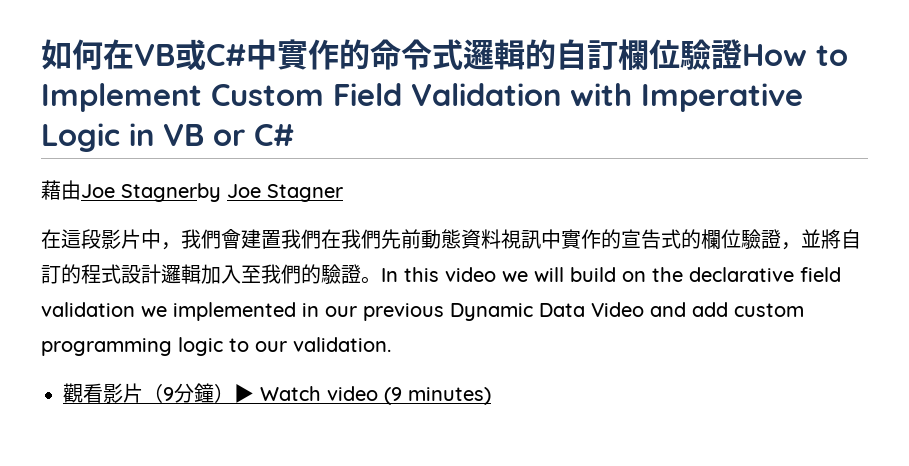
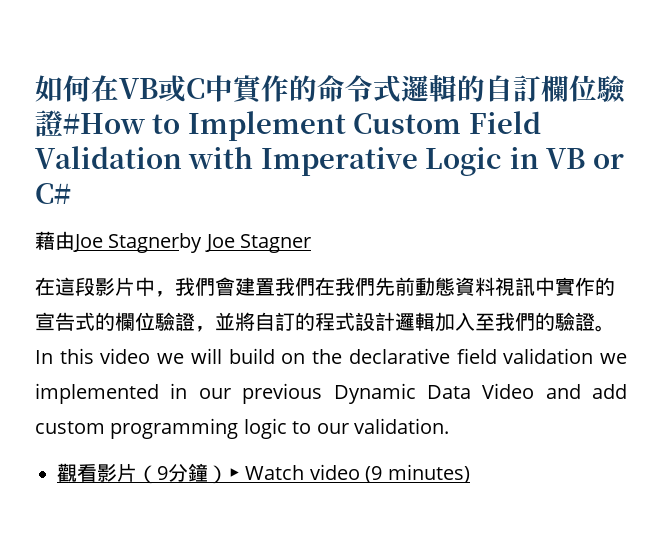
- 如何在VB或C#中實作的命令式邏輯的自訂欄位驗證How to Implement Custom Field Validation with Imperative Logic in VB or C#
+ 如何在VB或C中實作的命令式邏輯的自訂欄位驗證#How to Implement Custom Field Validation with Imperative Logic in VB or C#

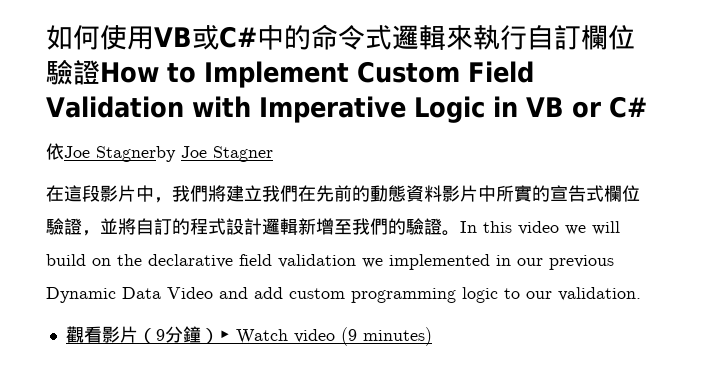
- 如何在VB或C中實作的命令式邏輯的自訂欄位驗證#How to Implement Custom Field Validation with Imperative Logic in VB or C#
+ 如何使用VB或C#中的命令式邏輯來執行自訂欄位驗證How to Implement Custom Field Validation with Imperative Logic in VB or C#
- 藉由Joe Stagnerby Joe Stagner
+ 依Joe Stagnerby Joe Stagner
- 在這段影片中，我們會建置我們在我們先前動態資料視訊中實作的宣告式的欄位驗證，並將自訂的程式設計邏輯加入至我們的驗證。
+ 在這段影片中，我們將建立我們在先前的動態資料影片中所實的宣告式欄位驗證，並將自訂的程式設計邏輯新增至我們的驗證。

